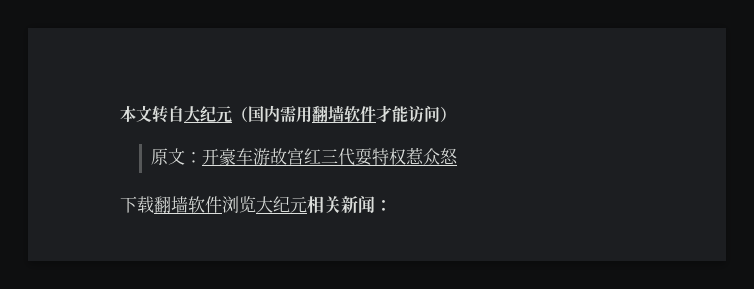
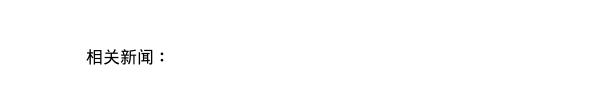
- 本文转自大纪元（国内需用翻墙软件才能访问）
- 原文：开豪车游故宫红三代耍特权惹众怒
- 下载翻墙软件浏览大纪元相关新闻：
+ 相关新闻：

